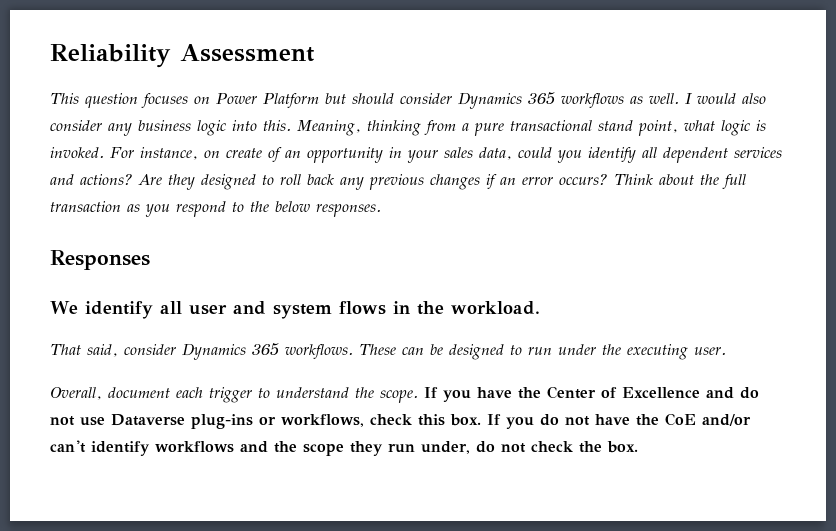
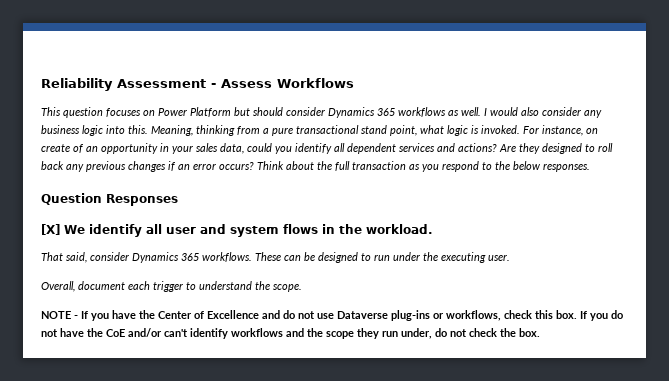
- Reliability Assessment
+ Reliability Assessment - Assess Workflows
- Responses
+ Question Responses
- We identify all user and system flows in the workload.
+ [X] We identify all user and system flows in the workload.
- Overall, document each trigger to understand the scope. If you have the Center of Excellence and do not use Dataverse plug-ins or workflows, check this box.
+ Overall, document each trigger to understand the scope.
+ NOTE - If you have the Center of Excellence and do not use Dataverse plug-ins or workflows, check this box.

